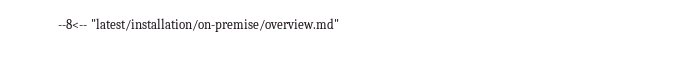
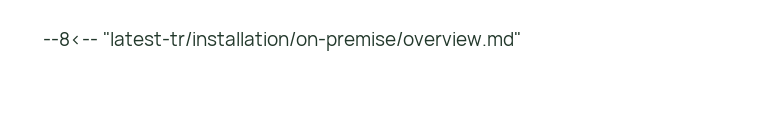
- --8<-- "latest/installation/on-premise/overview.md"
+ --8<-- "latest-tr/installation/on-premise/overview.md"

